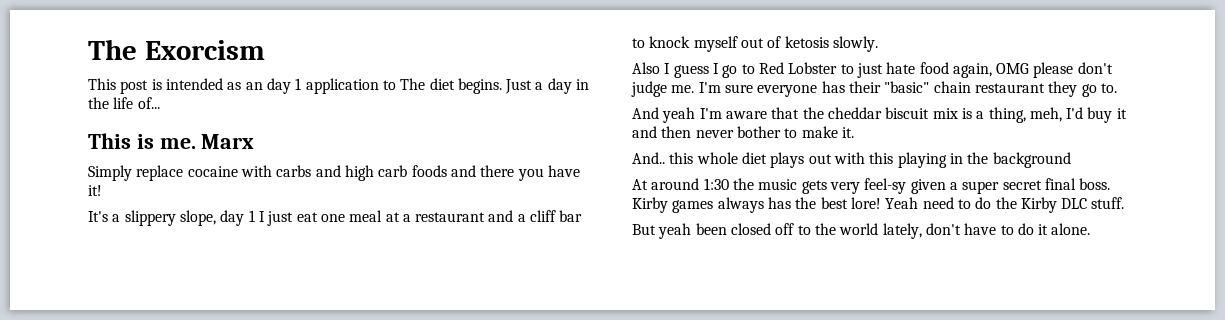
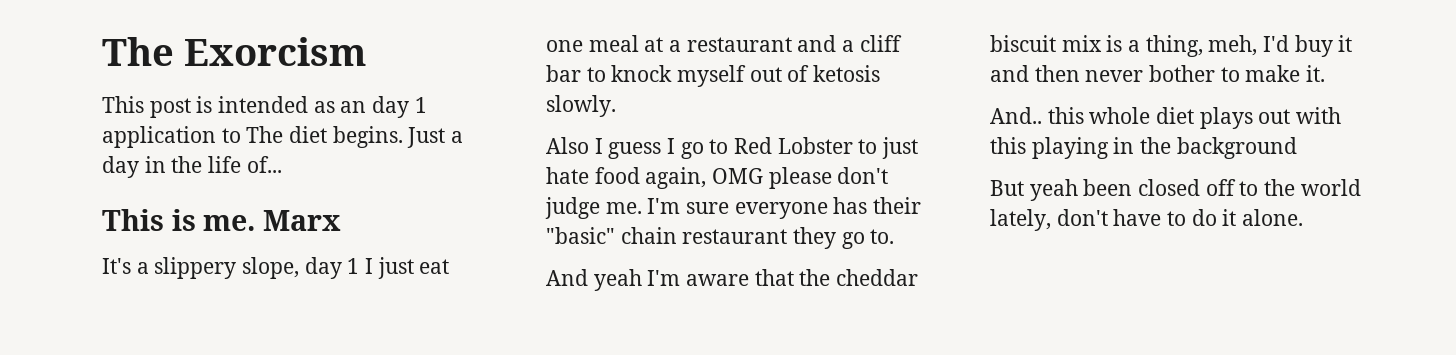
- Simply replace cocaine with carbs and high carb foods and there you have it!
- At around 1:30 the music gets very feel-sy given a super secret final boss. Kirby games always has the best lore! Yeah need to do the Kirby DLC stuff.

